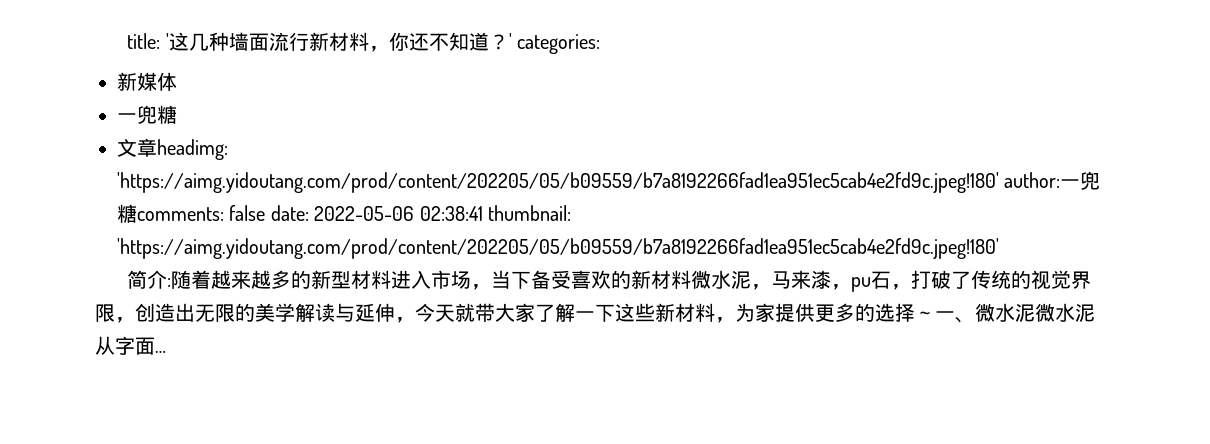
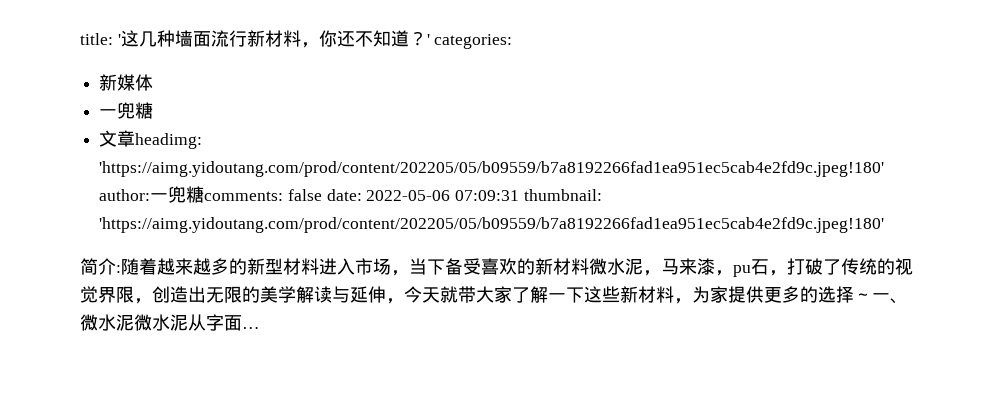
- 文章headimg: 'https://aimg.yidoutang.com/prod/content/202205/05/b09559/b7a8192266fad1ea951ec5cab4e2fd9c.jpeg!180' author:一兜糖comments: false date: 2022-05-06 02:38:41 thumbnail: 'https://aimg.yidoutang.com/prod/content/202205/05/b09559/b7a8192266fad1ea951ec5cab4e2fd9c.jpeg!180'
+ 文章headimg: 'https://aimg.yidoutang.com/prod/content/202205/05/b09559/b7a8192266fad1ea951ec5cab4e2fd9c.jpeg!180' author:一兜糖comments: false date: 2022-05-06 07:09:31 thumbnail: 'https://aimg.yidoutang.com/prod/content/202205/05/b09559/b7a8192266fad1ea951ec5cab4e2fd9c.jpeg!180'

